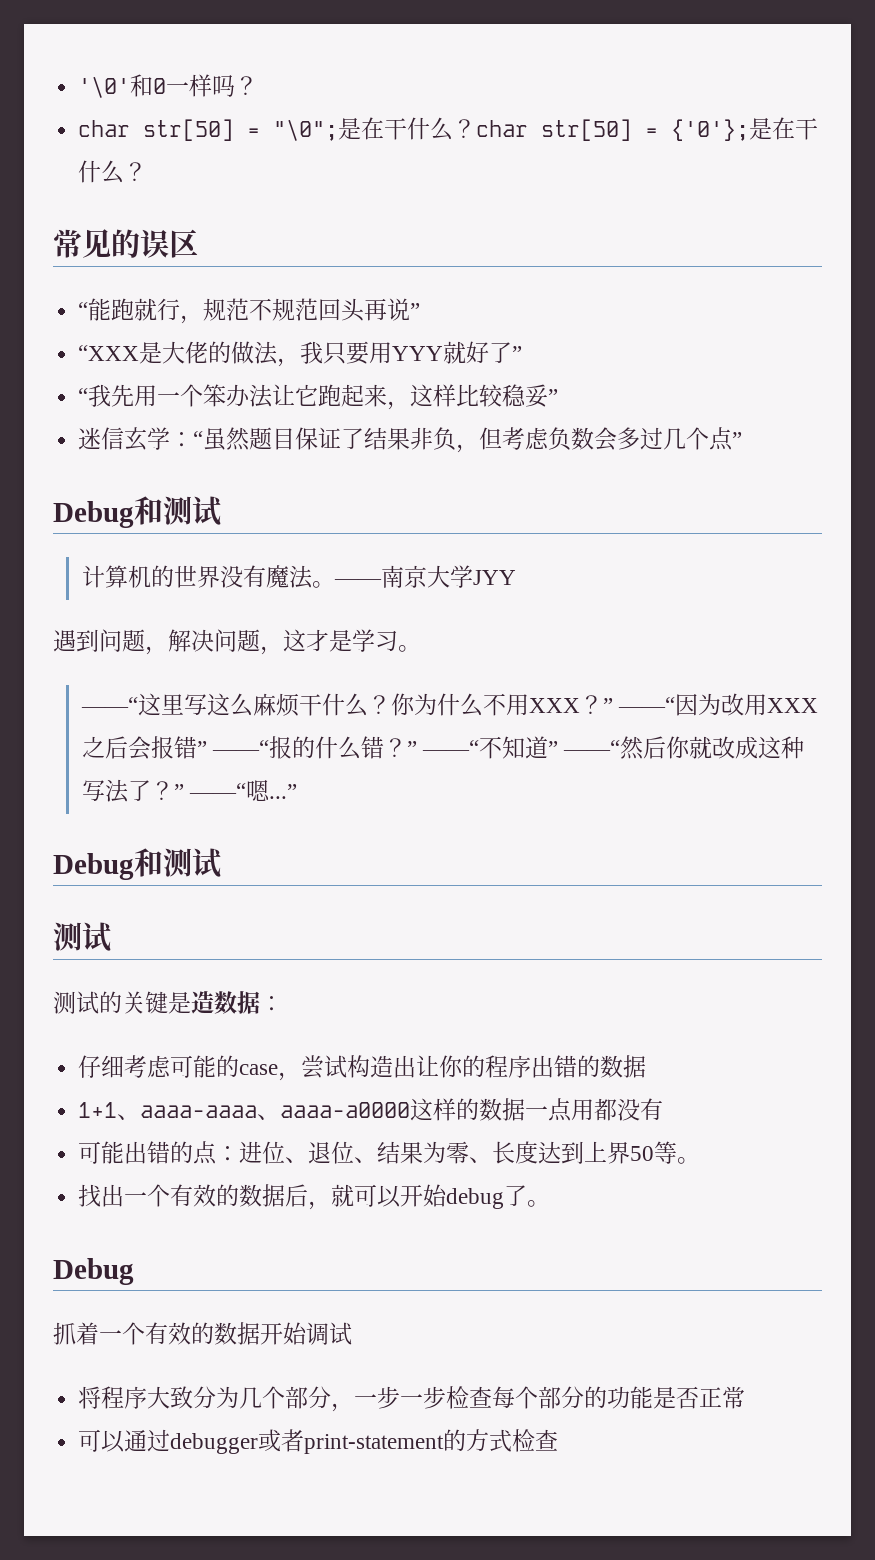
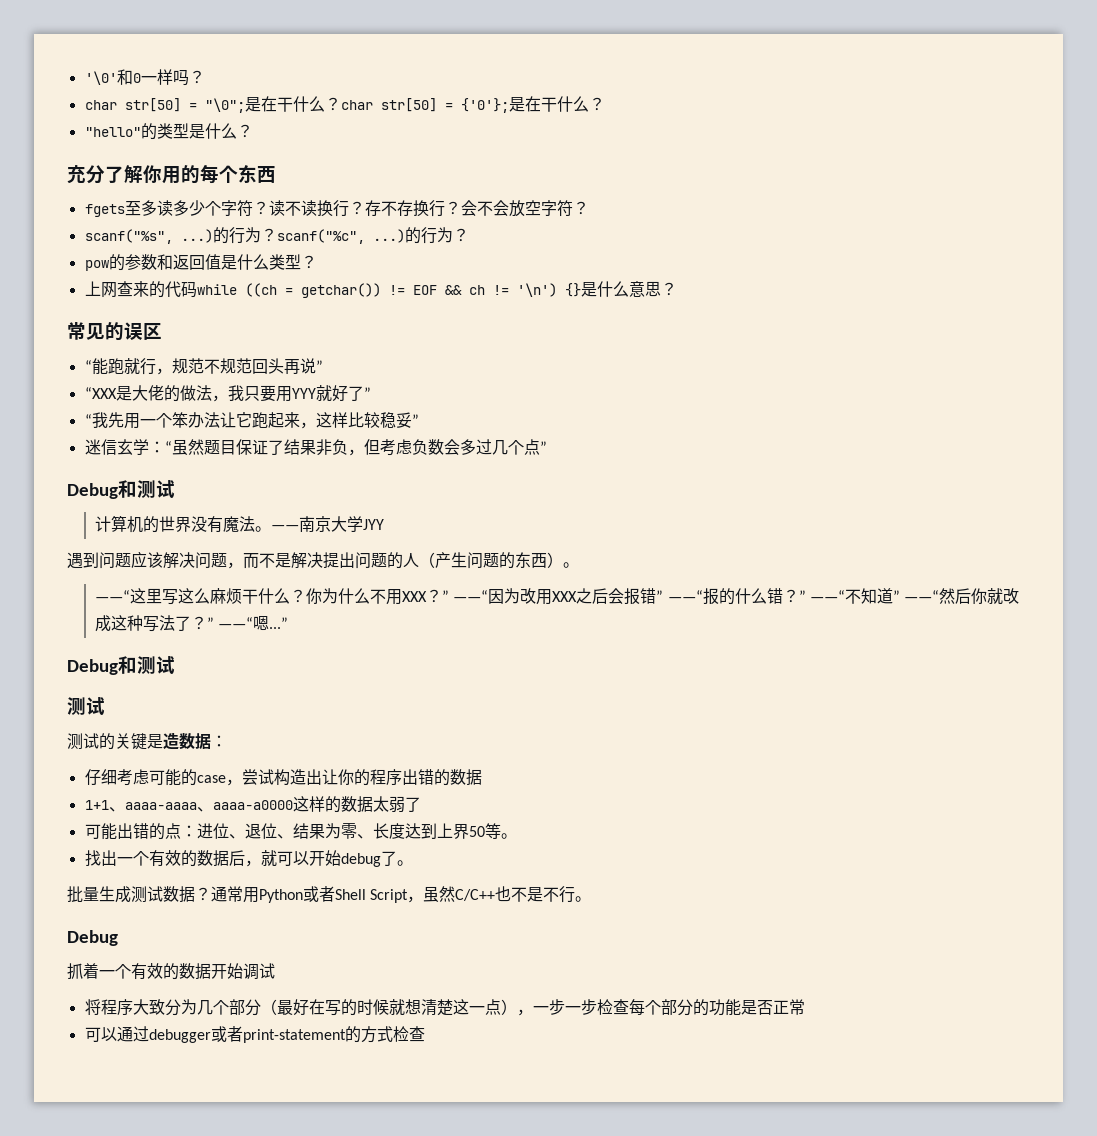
+ "hello"的类型是什么？
+ 充分了解你用的每个东西
+ fgets至多读多少个字符？读不读换行？存不存换行？会不会放空字符？
+ scanf("%s", ...)的行为？scanf("%c", ...)的行为？
+ pow的参数和返回值是什么类型？
+ 上网查来的代码while ((ch = getchar()) != EOF && ch != '\n') {}是什么意思？
- 遇到问题，解决问题，这才是学习。
+ 遇到问题应该解决问题，而不是解决提出问题的人（产生问题的东西）。
- 1+1、aaaa-aaaa、aaaa-a0000这样的数据一点用都没有
+ 1+1、aaaa-aaaa、aaaa-a0000这样的数据太弱了
+ 批量生成测试数据？通常用Python或者Shell Script，虽然C/C++也不是不行。
- 将程序大致分为几个部分，一步一步检查每个部分的功能是否正常
+ 将程序大致分为几个部分（最好在写的时候就想清楚这一点），一步一步检查每个部分的功能是否正常

